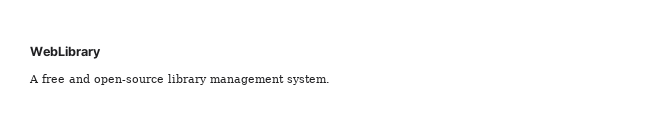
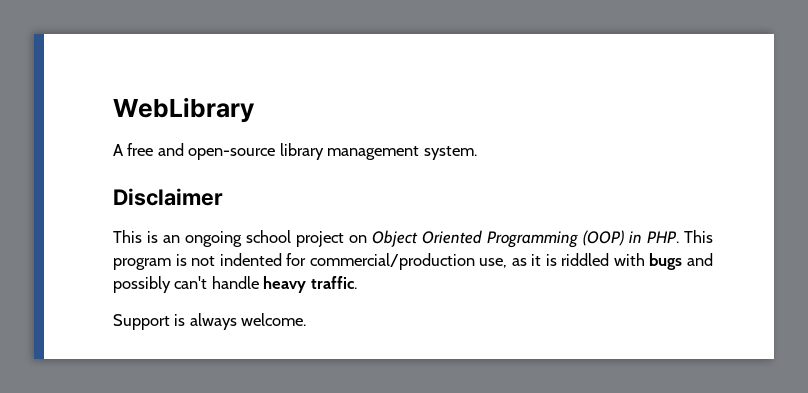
+ Disclaimer
+ This is an ongoing school project on Object Oriented Programming (OOP) in PHP. This program is not indented for commercial/production use, as it is riddled with bugs and possibly can't handle heavy traffic.
+ Support is always welcome.

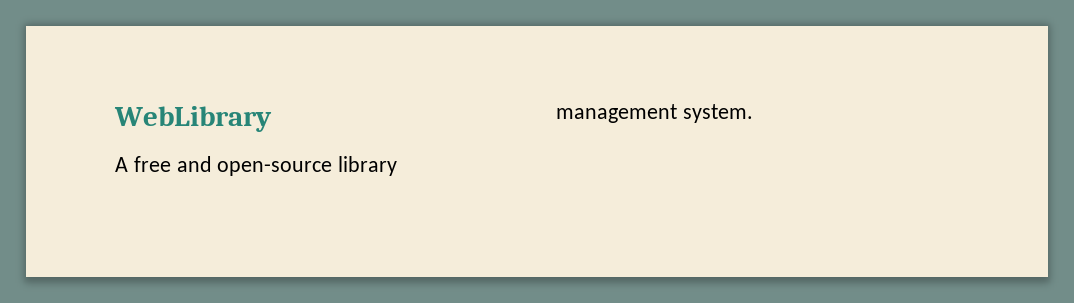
- Disclaimer
- This is an ongoing school project on Object Oriented Programming (OOP) in PHP. This program is not indented for commercial/production use, as it is riddled with bugs and possibly can't handle heavy traffic.
- Support is always welcome.

